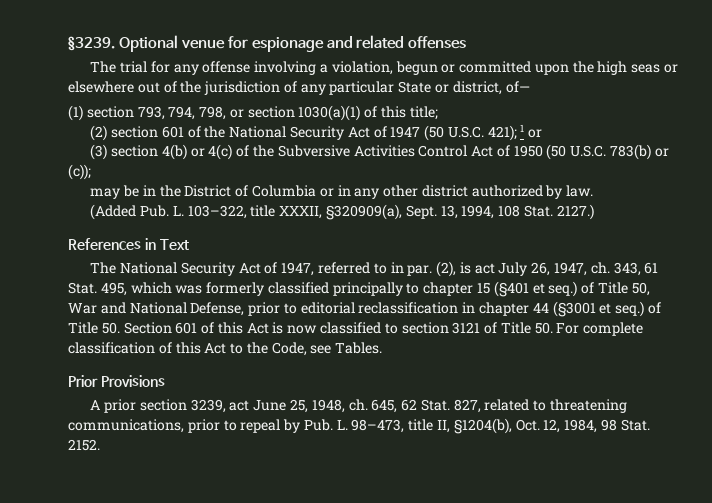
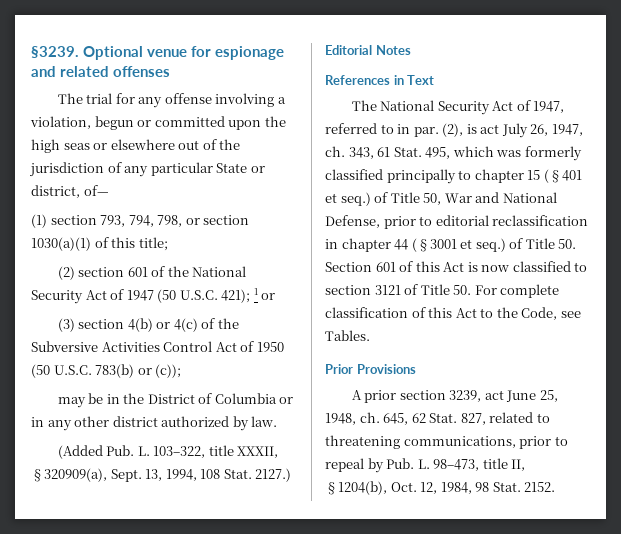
+ Editorial Notes

